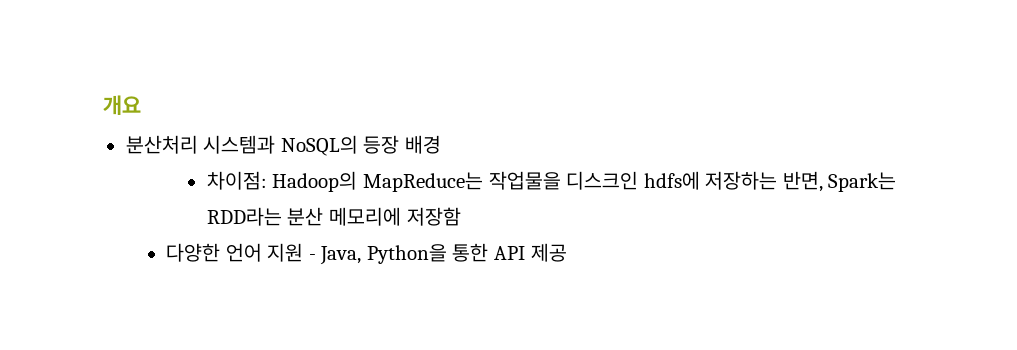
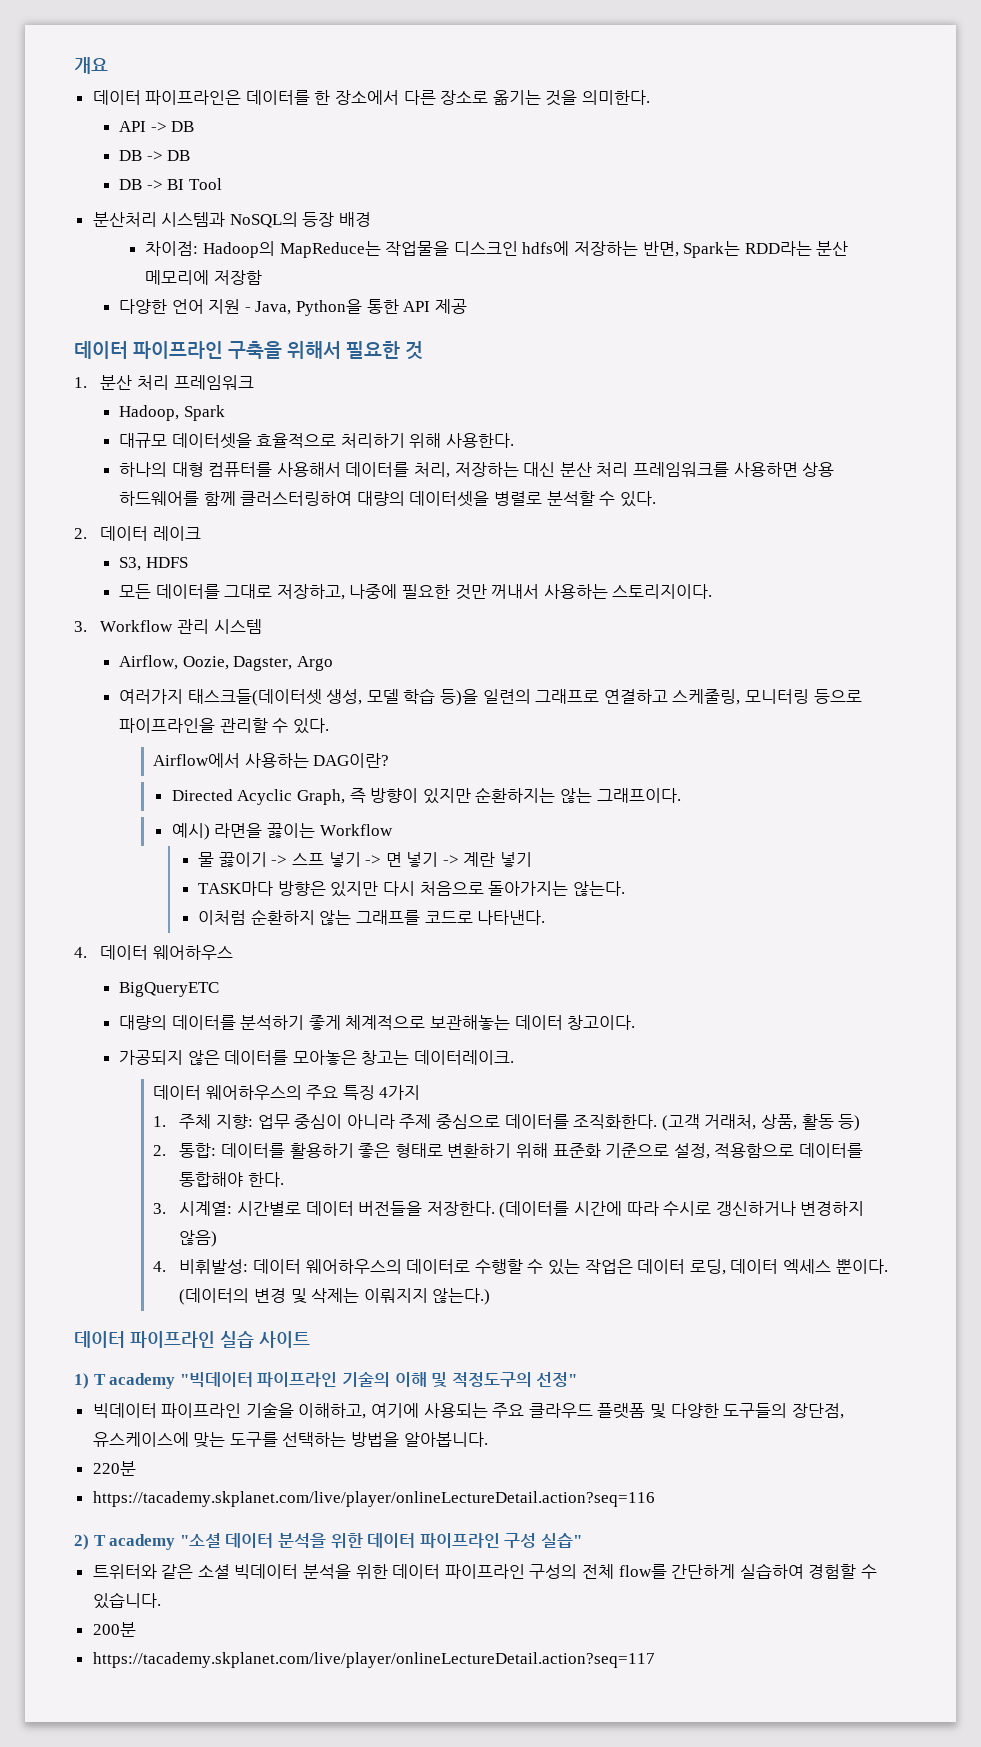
+ 데이터 파이프라인은 데이터를 한 장소에서 다른 장소로 옮기는 것을 의미한다.
+ API -> DB
+ DB -> DB
+ DB -> BI Tool
+ 데이터 파이프라인 구축을 위해서 필요한 것
+ 1. 분산 처리 프레임워크
+ Hadoop, Spark
+ 대규모 데이터셋을 효율적으로 처리하기 위해 사용한다.
+ 하나의 대형 컴퓨터를 사용해서 데이터를 처리, 저장하는 대신 분산 처리 프레임워크를 사용하면 상용 하드웨어를 함께 클러스터링하여 대량의 데이터셋을 병렬로 분석할 수 있다.
+ 2. 데이터 레이크
+ S3, HDFS
+ 모든 데이터를 그대로 저장하고, 나중에 필요한 것만 꺼내서 사용하는 스토리지이다.
+ 3. Workflow 관리 시스템
+ Airflow, Oozie, Dagster, Argo
+ 여러가지 태스크들(데이터셋 생성, 모델 학습 등)을 일련의 그래프로 연결하고 스케줄링, 모니터링 등으로 파이프라인을 관리할 수 있다.
+ Airflow에서 사용하는 DAG이란?
+ Directed Acyclic Graph, 즉 방향이 있지만 순환하지는 않는 그래프이다.
+ 예시) 라면을 끓이는 Workflow
+ 물 끓이기 -> 스프 넣기 -> 면 넣기 -> 계란 넣기
+ TASK마다 방향은 있지만 다시 처음으로 돌아가지는 않는다.
+ 이처럼 순환하지 않는 그래프를 코드로 나타낸다.
+ 4. 데이터 웨어하우스
+ BigQueryETC
+ 대량의 데이터를 분석하기 좋게 체계적으로 보관해놓는 데이터 창고이다.
+ 가공되지 않은 데이터를 모아놓은 창고는 데이터레이크.
+ 데이터 웨어하우스의 주요 특징 4가지
+ 1. 주체 지향: 업무 중심이 아니라 주제 중심으로 데이터를 조직화한다. (고객 거래처, 상품, 활동 등)
+ 2. 통합: 데이터를 활용하기 좋은 형태로 변환하기 위해 표준화 기준으로 설정, 적용함으로 데이터를 통합해야 한다.
+ 3. 시계열: 시간별로 데이터 버전들을 저장한다. (데이터를 시간에 따라 수시로 갱신하거나 변경하지 않음)
+ 4. 비휘발성: 데이터 웨어하우스의 데이터로 수행할 수 있는 작업은 데이터 로딩, 데이터 엑세스 뿐이다. (데이터의 변경 및 삭제는 이뤄지지 않는다.)
+ 데이터 파이프라인 실습 사이트
+ 1) T academy "빅데이터 파이프라인 기술의 이해 및 적정도구의 선정"
+ 빅데이터 파이프라인 기술을 이해하고, 여기에 사용되는 주요 클라우드 플랫폼 및 다양한 도구들의 장단점, 유스케이스에 맞는 도구를 선택하는 방법을 알아봅니다.
+ 220분
+ https://tacademy.skplanet.com/live/player/onlineLectureDetail.action?seq=116
+ 2) T academy "소셜 데이터 분석을 위한 데이터 파이프라인 구성 실습"
+ 트위터와 같은 소셜 빅데이터 분석을 위한 데이터 파이프라인 구성의 전체 flow를 간단하게 실습하여 경험할 수 있습니다.
+ 200분
+ https://tacademy.skplanet.com/live/player/onlineLectureDetail.action?seq=117

